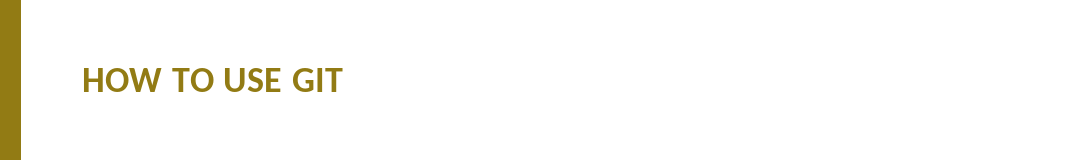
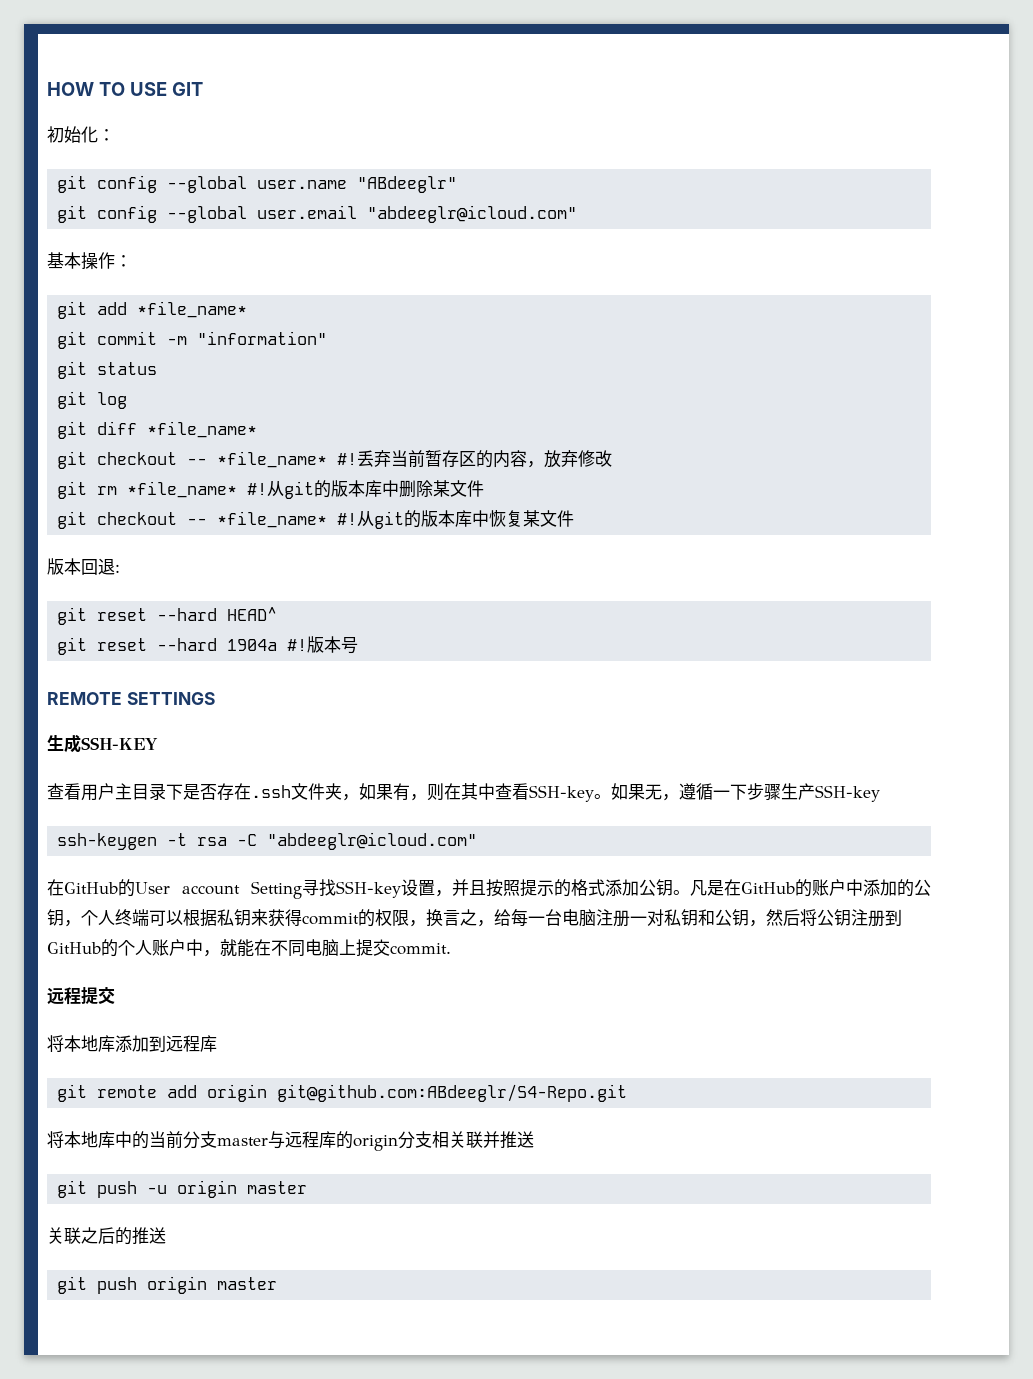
+ 初始化：
+ git config --global user.name "ABdeeglr"
+ git config --global user.email "abdeeglr@icloud.com"
+ 基本操作：
+ git add *file_name*
+ git commit -m "information"
+ git status
+ git log
+ git diff *file_name*
+ git checkout -- *file_name* #!丢弃当前暂存区的内容，放弃修改
+ git rm *file_name* #!从git的版本库中删除某文件
+ git checkout -- *file_name* #!从git的版本库中恢复某文件
+ 版本回退:
+ git reset --hard HEAD^
+ git reset --hard 1904a #!版本号
+ REMOTE SETTINGS
+ 生成SSH-KEY
+ 查看用户主目录下是否存在.ssh文件夹，如果有，则在其中查看SSH-key。如果无，遵循一下步骤生产SSH-key
+ ssh-keygen -t rsa -C "abdeeglr@icloud.com"
+ 在GitHub的User account Setting寻找SSH-key设置，并且按照提示的格式添加公钥。凡是在GitHub的账户中添加的公钥，个人终端可以根据私钥来获得commit的权限，换言之，给每一台电脑注册一对私钥和公钥，然后将公钥注册到GitHub的个人账户中，就能在不同电脑上提交commit.
+ 远程提交
+ 将本地库添加到远程库
+ git remote add origin git@github.com:ABdeeglr/S4-Repo.git
+ 将本地库中的当前分支master与远程库的origin分支相关联并推送
+ git push -u origin master
+ 关联之后的推送
+ git push origin master

